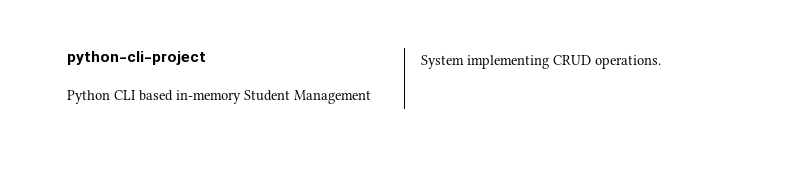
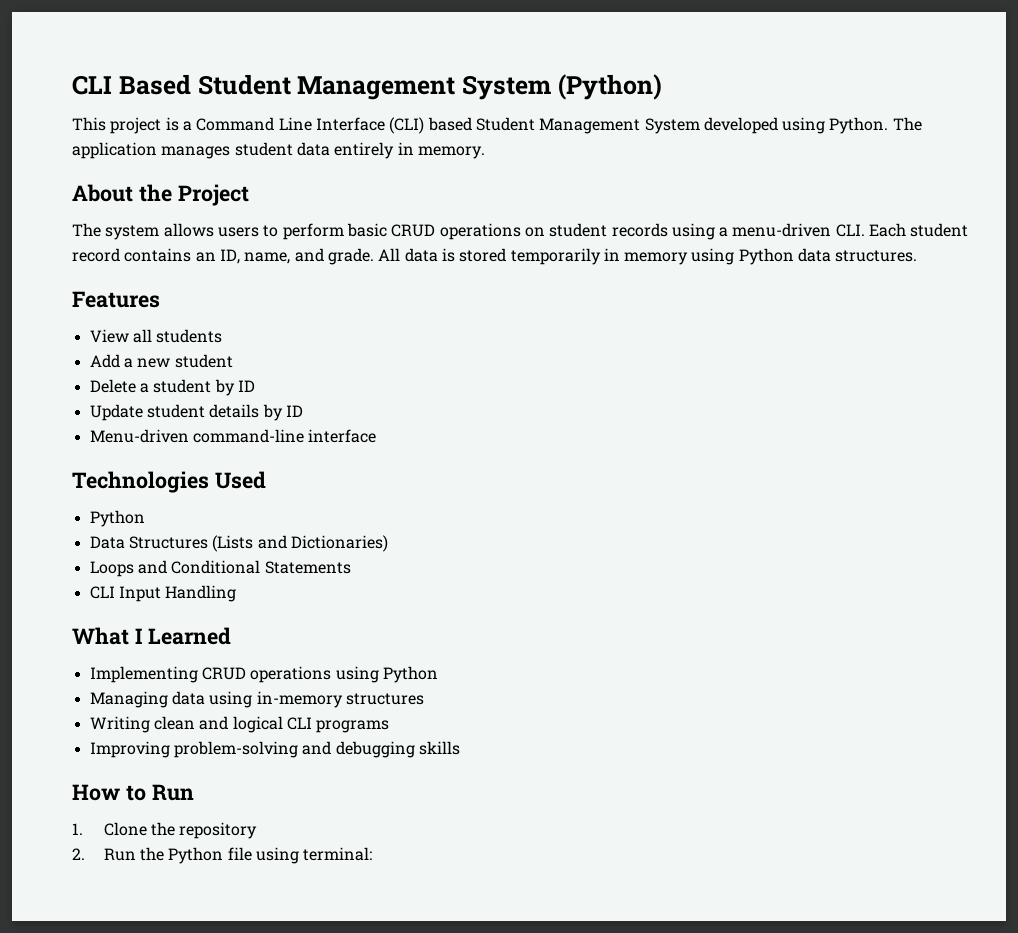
- python-cli-project
- Python CLI based in-memory Student Management System implementing CRUD operations.
+ CLI Based Student Management System (Python)
+ This project is a Command Line Interface (CLI) based Student Management System developed using Python. The application manages student data entirely in memory.
+ About the Project
+ The system allows users to perform basic CRUD operations on student records using a menu-driven CLI. Each student record contains an ID, name, and grade. All data is stored temporarily in memory using Python data structures.
+ Features
+ View all students
+ Add a new student
+ Delete a student by ID
+ Update student details by ID
+ Menu-driven command-line interface
+ Technologies Used
+ Python
+ Data Structures (Lists and Dictionaries)
+ Loops and Conditional Statements
+ CLI Input Handling
+ What I Learned
+ Implementing CRUD operations using Python
+ Managing data using in-memory structures
+ Writing clean and logical CLI programs
+ Improving problem-solving and debugging skills
+ How to Run
+ 1. Clone the repository
+ 2. Run the Python file using terminal:

